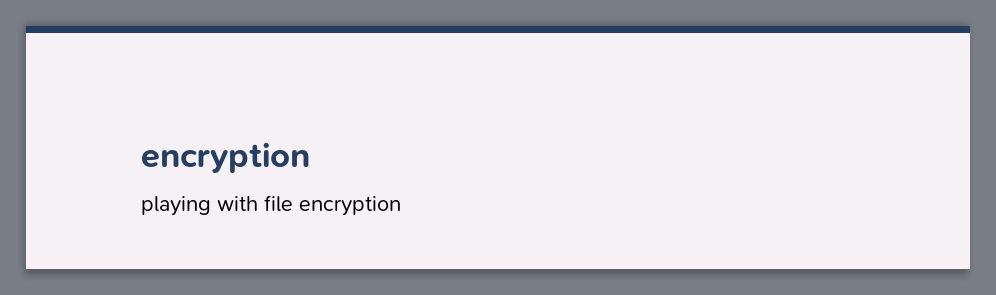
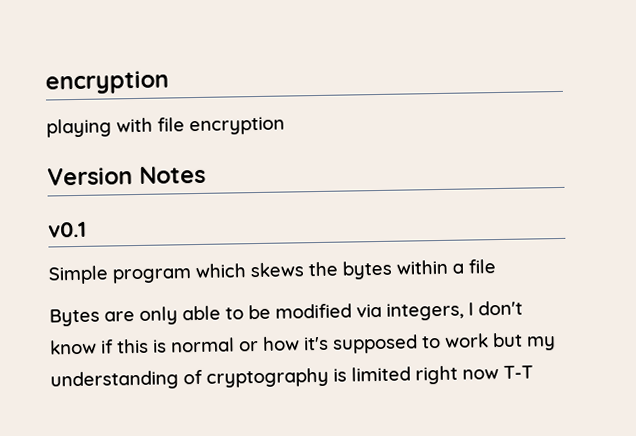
+ Version Notes
+ v0.1
+ Simple program which skews the bytes within a file
+ Bytes are only able to be modified via integers, I don't know if this is normal or how it's supposed to work but my understanding of cryptography is limited right now T-T

